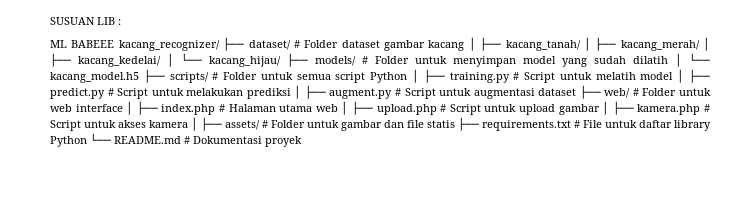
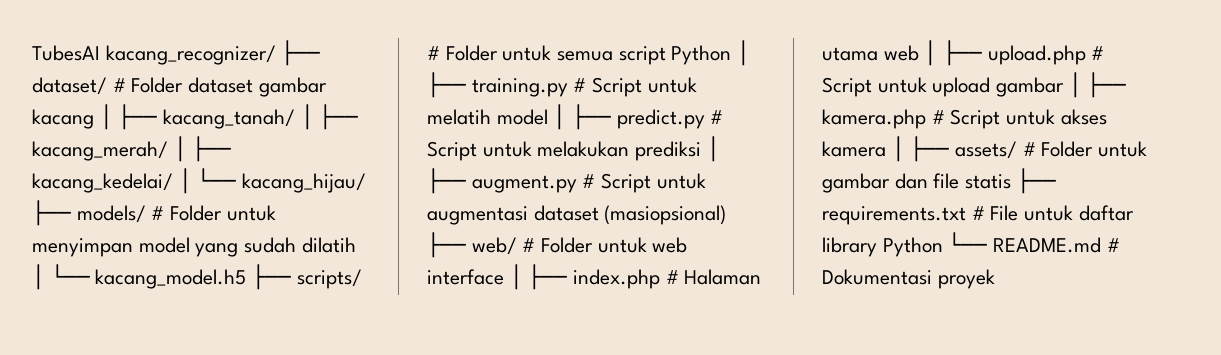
- SUSUAN LIB :
- ML BABEEE kacang_recognizer/ ├── dataset/ # Folder dataset gambar kacang │ ├── kacang_tanah/ │ ├── kacang_merah/ │ ├── kacang_kedelai/ │ └── kacang_hijau/ ├── models/ # Folder untuk menyimpan model yang sudah dilatih │ └── kacang_model.h5 ├── scripts/ # Folder untuk semua script Python │ ├── training.py # Script untuk melatih model │ ├── predict.py # Script untuk melakukan prediksi │ ├── augment.py # Script untuk augmentasi dataset ├── web/ # Folder untuk web interface │ ├── index.php # Halaman utama web │ ├── upload.php # Script untuk upload gambar │ ├── kamera.php # Script untuk akses kamera │ ├── assets/ # Folder untuk gambar dan file statis ├── requirements.txt # File untuk daftar library Python └── README.md # Dokumentasi proyek
+ TubesAI kacang_recognizer/ ├── dataset/ # Folder dataset gambar kacang │ ├── kacang_tanah/ │ ├── kacang_merah/ │ ├── kacang_kedelai/ │ └── kacang_hijau/ ├── models/ # Folder untuk menyimpan model yang sudah dilatih │ └── kacang_model.h5 ├── scripts/ # Folder untuk semua script Python │ ├── training.py # Script untuk melatih model │ ├── predict.py # Script untuk melakukan prediksi │ ├── augment.py # Script untuk augmentasi dataset (masiopsional) ├── web/ # Folder untuk web interface │ ├── index.php # Halaman utama web │ ├── upload.php # Script untuk upload gambar │ ├── kamera.php # Script untuk akses kamera │ ├── assets/ # Folder untuk gambar dan file statis ├── requirements.txt # File untuk daftar library Python └── README.md # Dokumentasi proyek

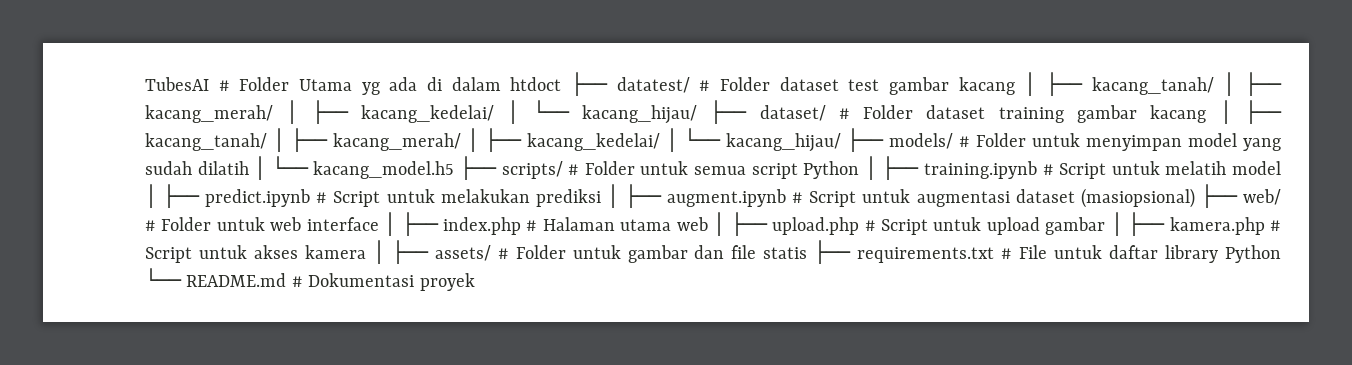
- TubesAI kacang_recognizer/ ├── dataset/ # Folder dataset gambar kacang │ ├── kacang_tanah/ │ ├── kacang_merah/ │ ├── kacang_kedelai/ │ └── kacang_hijau/ ├── models/ # Folder untuk menyimpan model yang sudah dilatih │ └── kacang_model.h5 ├── scripts/ # Folder untuk semua script Python │ ├── training.py # Script untuk melatih model │ ├── predict.py # Script untuk melakukan prediksi │ ├── augment.py # Script untuk augmentasi dataset (masiopsional) ├── web/ # Folder untuk web interface │ ├── index.php # Halaman utama web │ ├── upload.php # Script untuk upload gambar │ ├── kamera.php # Script untuk akses kamera │ ├── assets/ # Folder untuk gambar dan file statis ├── requirements.txt # File untuk daftar library Python └── README.md # Dokumentasi proyek
+ TubesAI # Folder Utama yg ada di dalam htdoct ├── datatest/ # Folder dataset test gambar kacang │ ├── kacang_tanah/ │ ├── kacang_merah/ │ ├── kacang_kedelai/ │ └── kacang_hijau/ ├── dataset/ # Folder dataset training gambar kacang │ ├── kacang_tanah/ │ ├── kacang_merah/ │ ├── kacang_kedelai/ │ └── kacang_hijau/ ├── models/ # Folder untuk menyimpan model yang sudah dilatih │ └── kacang_model.h5 ├── scripts/ # Folder untuk semua script Python │ ├── training.ipynb # Script untuk melatih model │ ├── predict.ipynb # Script untuk melakukan prediksi │ ├── augment.ipynb # Script untuk augmentasi dataset (masiopsional) ├── web/ # Folder untuk web interface │ ├── index.php # Halaman utama web │ ├── upload.php # Script untuk upload gambar │ ├── kamera.php # Script untuk akses kamera │ ├── assets/ # Folder untuk gambar dan file statis ├── requirements.txt # File untuk daftar library Python └── README.md # Dokumentasi proyek

